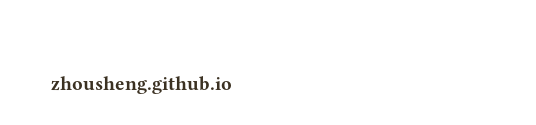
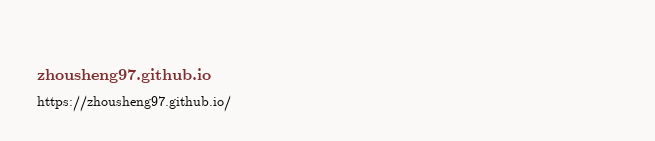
- zhousheng.github.io
+ zhousheng97.github.io
+ https://zhousheng97.github.io/

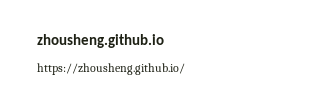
- zhousheng97.github.io
- https://zhousheng97.github.io/
+ zhousheng.github.io
+ https://zhousheng.github.io/

